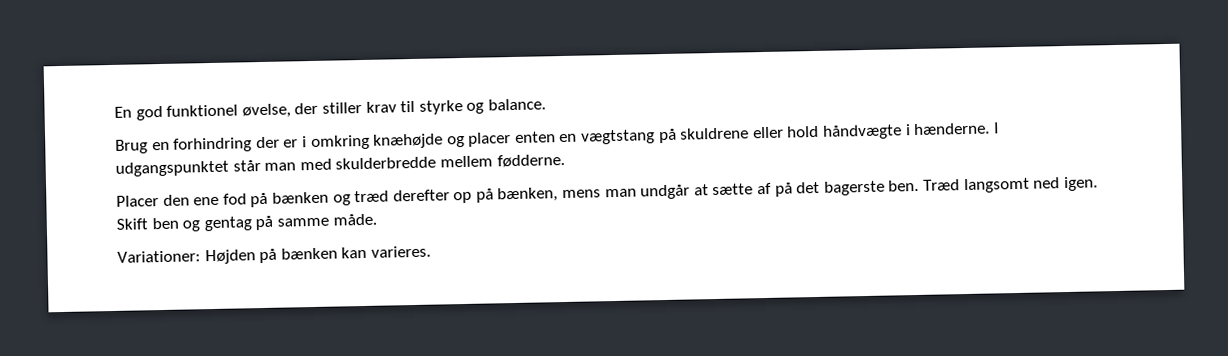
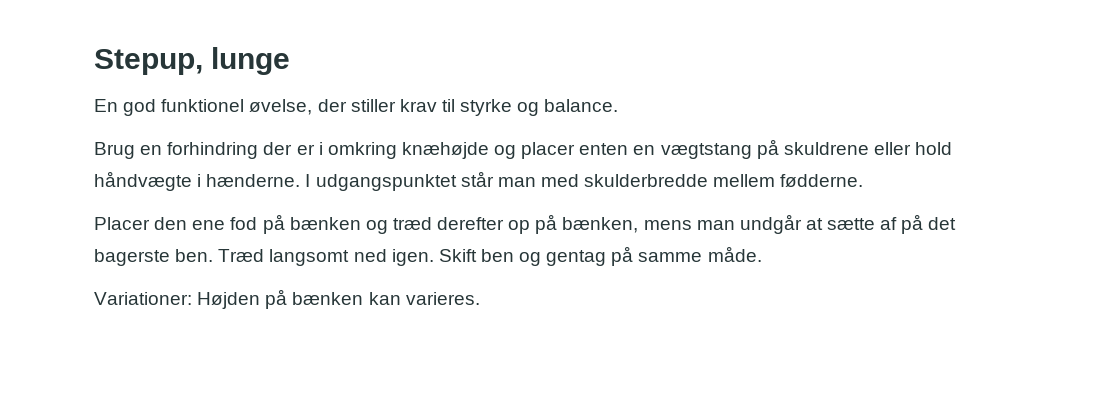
+ Stepup, lunge

